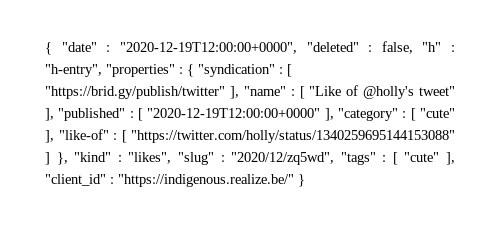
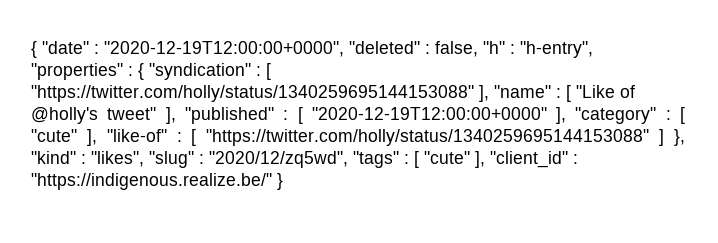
- { "date" : "2020-12-19T12:00:00+0000", "deleted" : false, "h" : "h-entry", "properties" : { "syndication" : [ "https://brid.gy/publish/twitter" ], "name" : [ "Like of @holly's tweet" ], "published" : [ "2020-12-19T12:00:00+0000" ], "category" : [ "cute" ], "like-of" : [ "https://twitter.com/holly/status/1340259695144153088" ] }, "kind" : "likes", "slug" : "2020/12/zq5wd", "tags" : [ "cute" ], "client_id" : "https://indigenous.realize.be/" }
+ { "date" : "2020-12-19T12:00:00+0000", "deleted" : false, "h" : "h-entry", "properties" : { "syndication" : [ "https://twitter.com/holly/status/1340259695144153088" ], "name" : [ "Like of @holly's tweet" ], "published" : [ "2020-12-19T12:00:00+0000" ], "category" : [ "cute" ], "like-of" : [ "https://twitter.com/holly/status/1340259695144153088" ] }, "kind" : "likes", "slug" : "2020/12/zq5wd", "tags" : [ "cute" ], "client_id" : "https://indigenous.realize.be/" }

